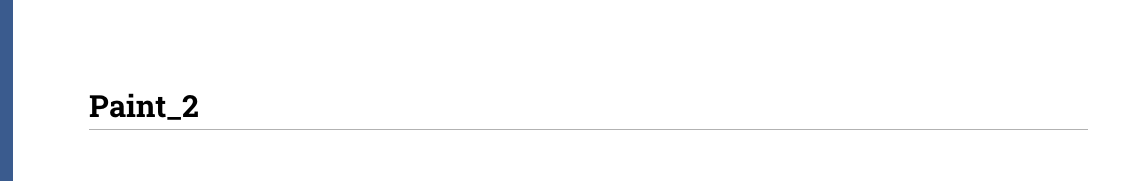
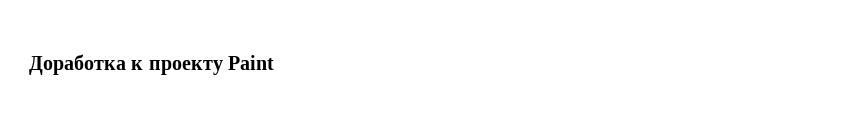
- Paint_2
+ Доработка к проекту Paint

